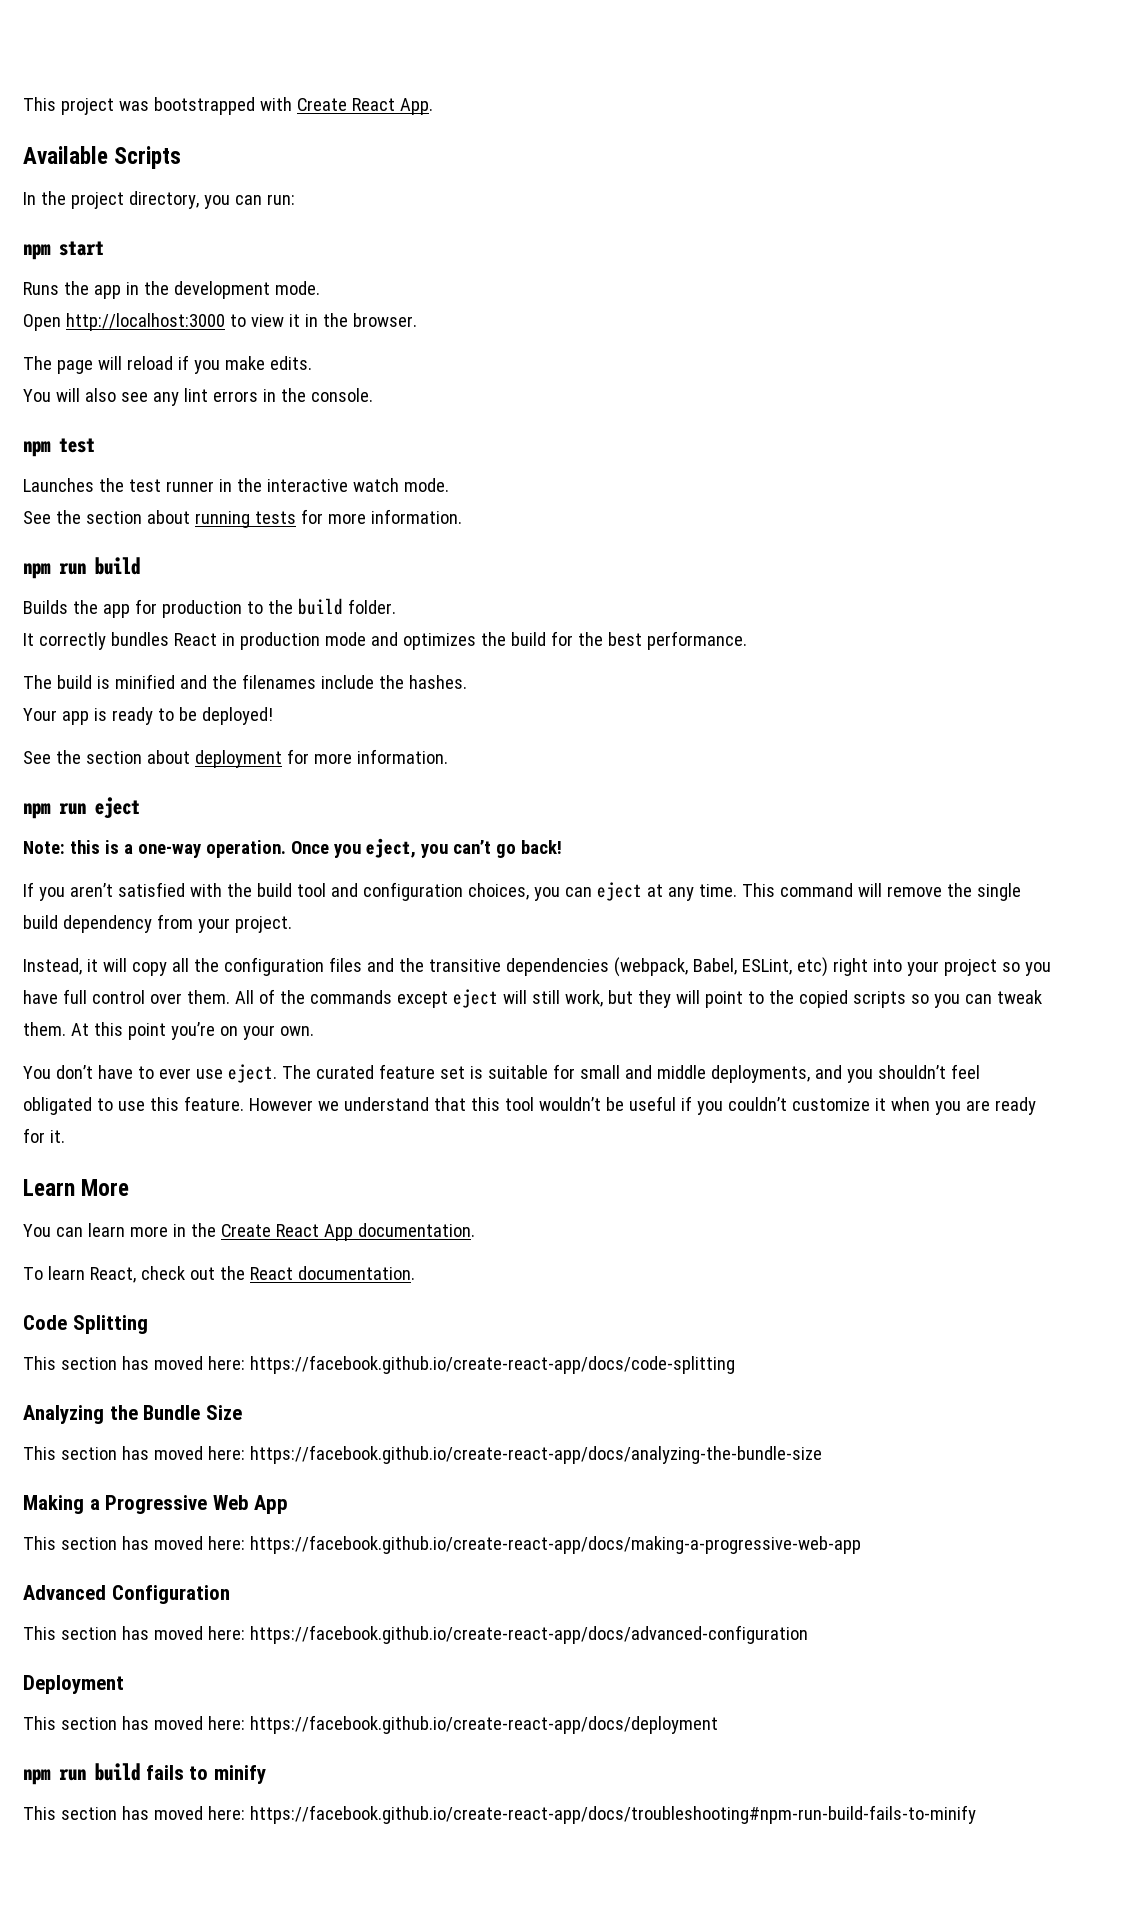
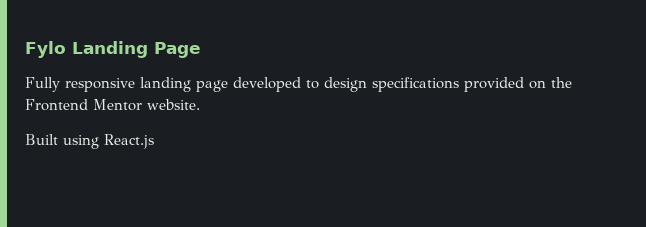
- This project was bootstrapped with Create React App.
- Available Scripts
- In the project directory, you can run:
- npm start
- Runs the app in the development mode.
- Open http://localhost:3000 to view it in the browser.
- The page will reload if you make edits.
- You will also see any lint errors in the console.
- npm test
- Launches the test runner in the interactive watch mode.
- See the section about running tests for more information.
- npm run build
- Builds the app for production to the build folder.
- It correctly bundles React in production mode and optimizes the build for the best performance.
- The build is minified and the filenames include the hashes.
- Your app is ready to be deployed!
- See the section about deployment for more information.
- npm run eject
- Note: this is a one-way operation. Once you eject, you can’t go back!
- If you aren’t satisfied with the build tool and configuration choices, you can eject at any time. This command will remove the single build dependency from your project.
- Instead, it will copy all the configuration files and the transitive dependencies (webpack, Babel, ESLint, etc) right into your project so you have full control over them. All of the commands except eject will still work, but they will point to the copied scripts so you can tweak them. At this point you’re on your own.
- You don’t have to ever use eject. The curated feature set is suitable for small and middle deployments, and you shouldn’t feel obligated to use this feature. However we understand that this tool wouldn’t be useful if you couldn’t customize it when you are ready for it.
- Learn More
- You can learn more in the Create React App documentation.
- To learn React, check out the React documentation.
- Code Splitting
- This section has moved here: https://facebook.github.io/create-react-app/docs/code-splitting
- Analyzing the Bundle Size
- This section has moved here: https://facebook.github.io/create-react-app/docs/analyzing-the-bundle-size
- Making a Progressive Web App
- This section has moved here: https://facebook.github.io/create-react-app/docs/making-a-progressive-web-app
- Advanced Configuration
- This section has moved here: https://facebook.github.io/create-react-app/docs/advanced-configuration
- Deployment
- This section has moved here: https://facebook.github.io/create-react-app/docs/deployment
- npm run build fails to minify
- This section has moved here: https://facebook.github.io/create-react-app/docs/troubleshooting#npm-run-build-fails-to-minify
+ Fylo Landing Page
+ Fully responsive landing page developed to design specifications provided on the Frontend Mentor website.
+ Built using React.js

